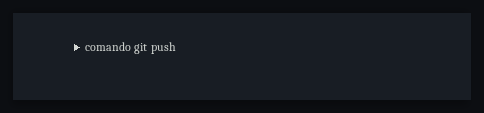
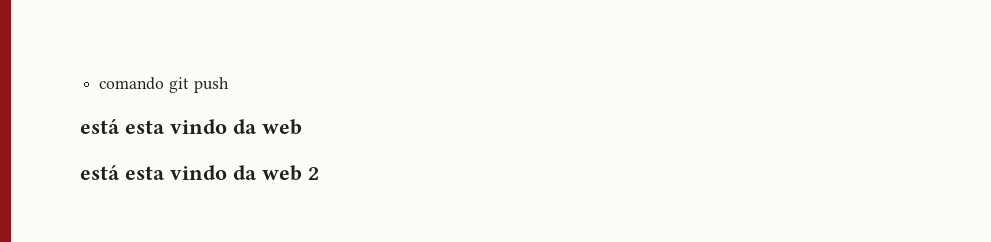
  comando git push
+ está esta vindo da web
+ está esta vindo da web 2

